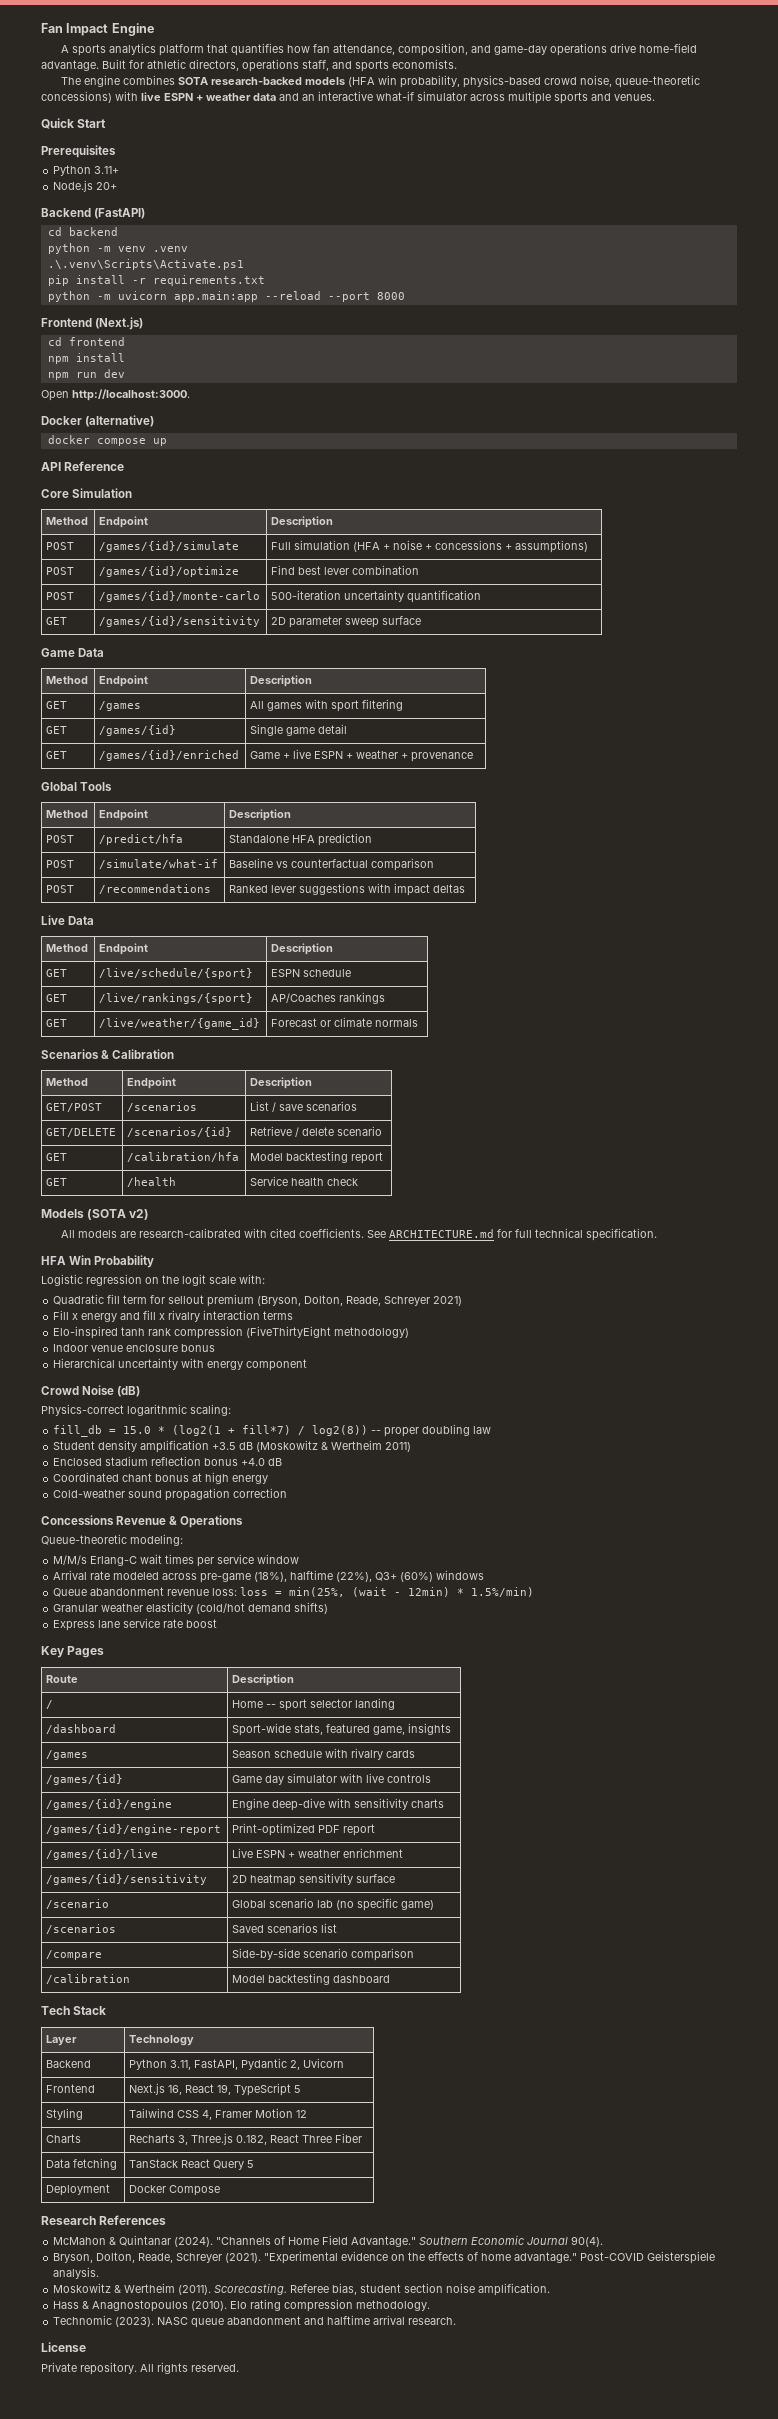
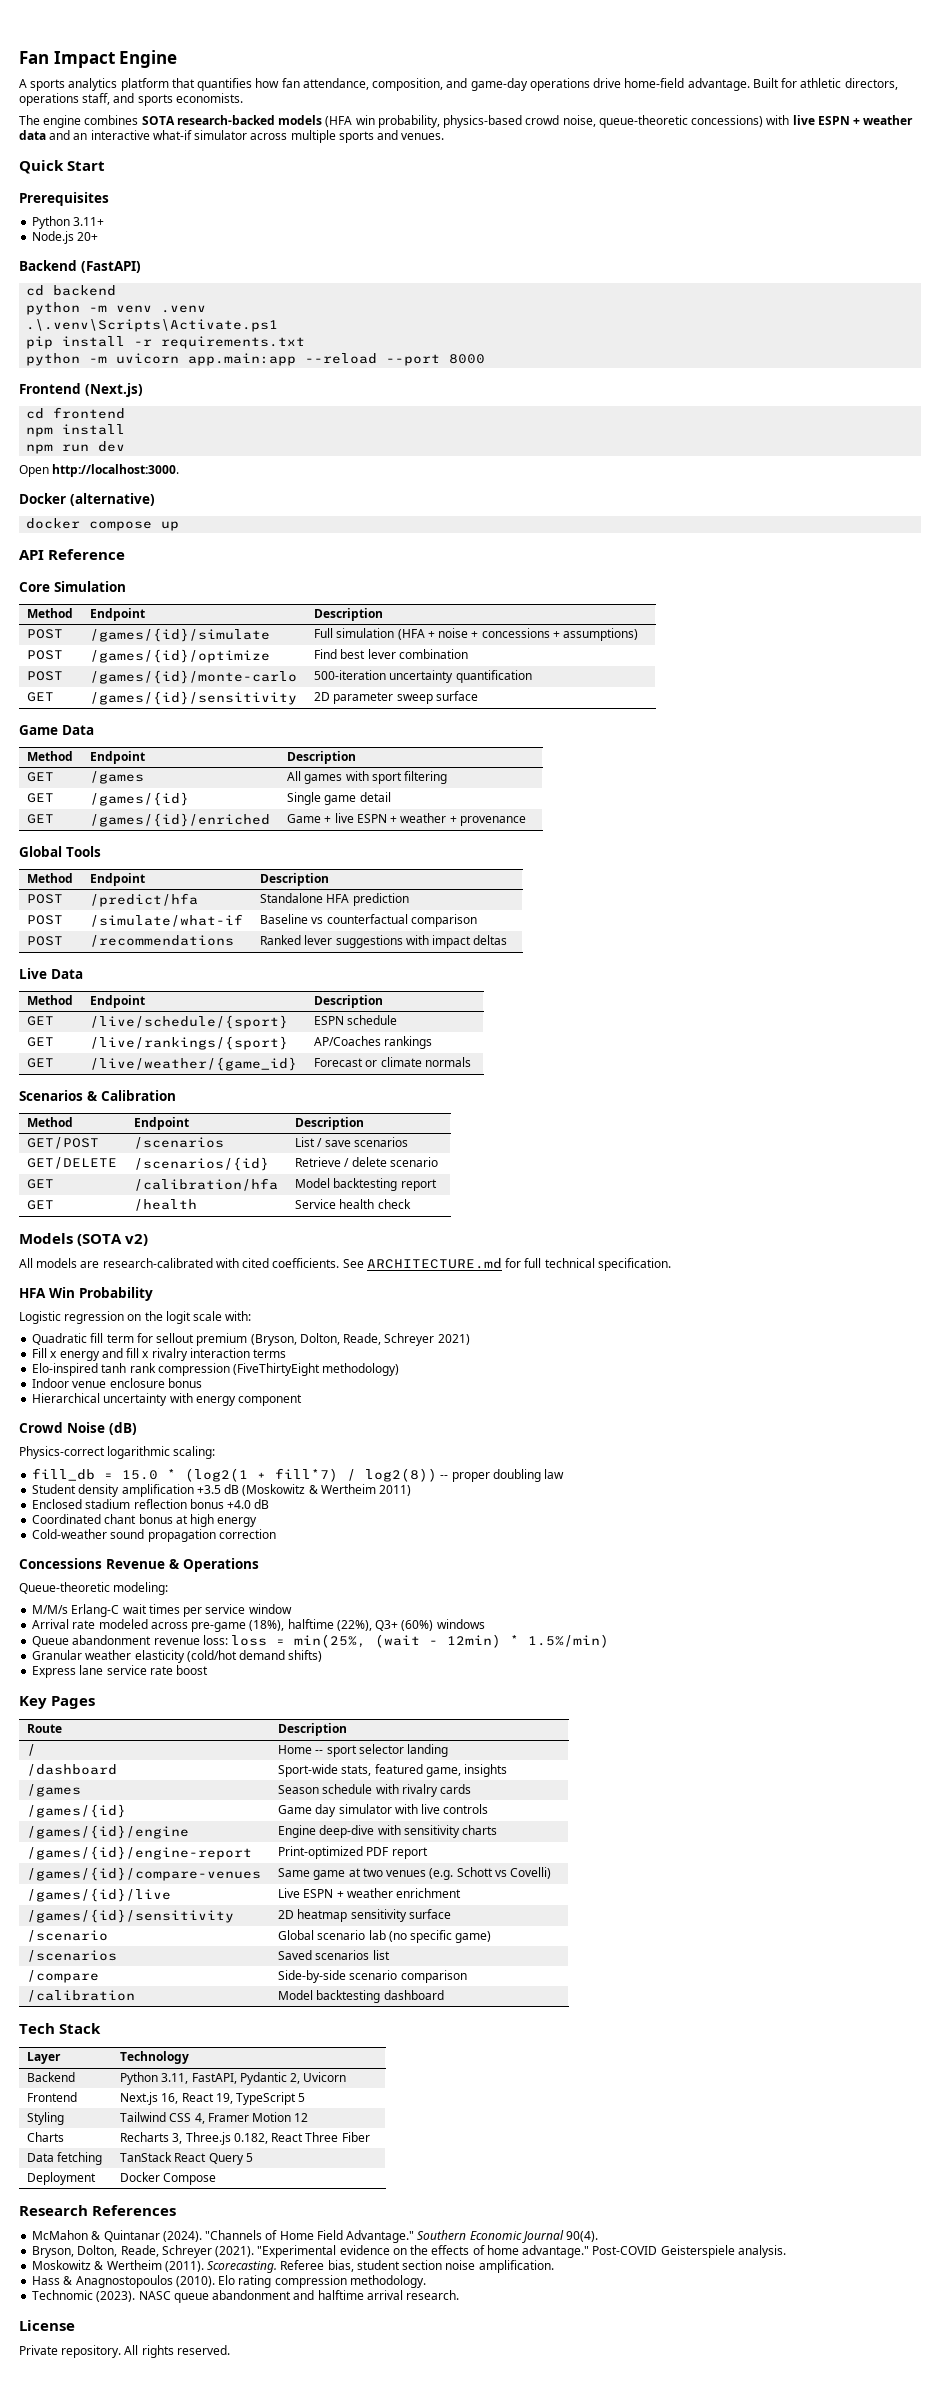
+ /games/{id}/compare-venues | Same game at two venues (e.g. Schott vs Covelli)

